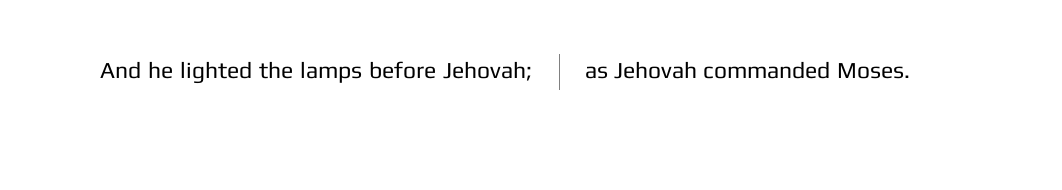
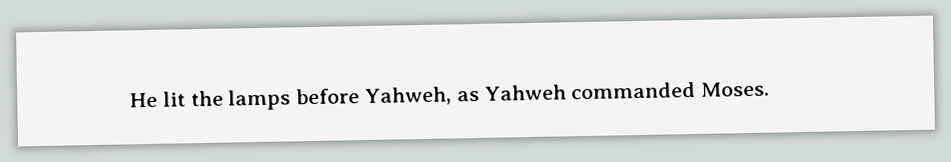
- And he lighted the lamps before Jehovah; as Jehovah commanded Moses.
+ He lit the lamps before Yahweh, as Yahweh commanded Moses.

